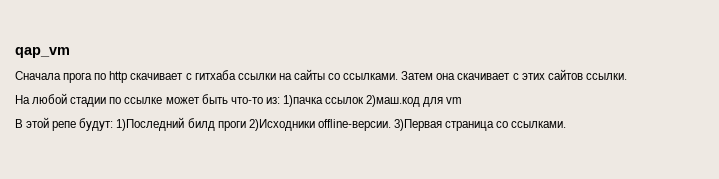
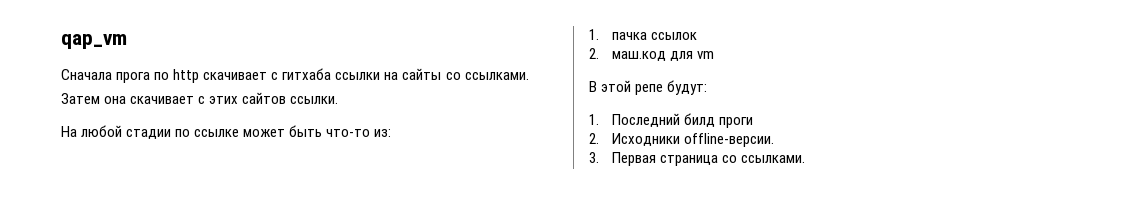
- Сначала прога по http скачивает с гитхаба ссылки на сайты со ссылками. Затем она скачивает с этих сайтов ссылки.
+ Сначала прога по http скачивает с гитхаба ссылки на сайты со ссылками.
+ Затем она скачивает с этих сайтов ссылки.
- На любой стадии по ссылке может быть что-то из: 1)пачка ссылок 2)маш.код для vm
+ На любой стадии по ссылке может быть что-то из:
+ 1. пачка ссылок
+ 2. маш.код для vm
- В этой репе будут: 1)Последний билд проги 2)Исходники offline-версии. 3)Первая страница со ссылками.
+ В этой репе будут:
+ 1. Последний билд проги
+ 2. Исходники offline-версии.
+ 3. Первая страница со ссылками.

